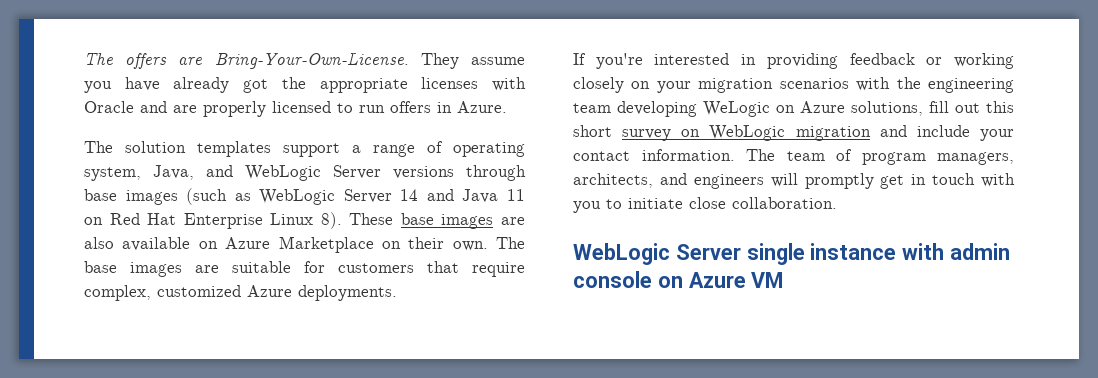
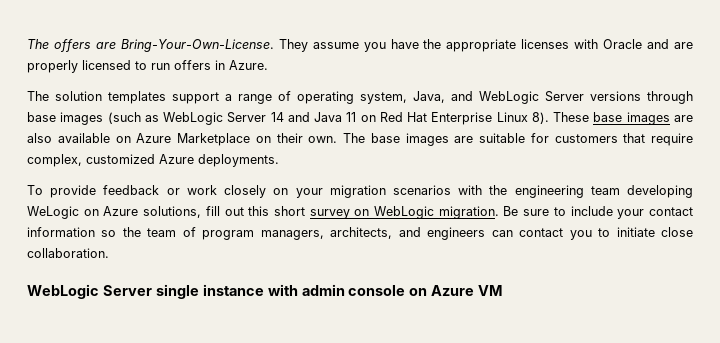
- They assume you have already got the appropriate licenses with Oracle and are properly licensed to run offers in Azure.
+ They assume you have the appropriate licenses with Oracle and are properly licensed to run offers in Azure.
- If you're interested in providing feedback or working closely on your migration scenarios with the engineering team developing WeLogic on Azure solutions, fill out this short survey on WebLogic migration and include your contact information. The team of program managers, architects, and engineers will promptly get in touch with you to initiate close collaboration.
+ To provide feedback or work closely on your migration scenarios with the engineering team developing WeLogic on Azure solutions, fill out this short survey on WebLogic migration. Be sure to include your contact information so the team of program managers, architects, and engineers can contact you to initiate close collaboration.

